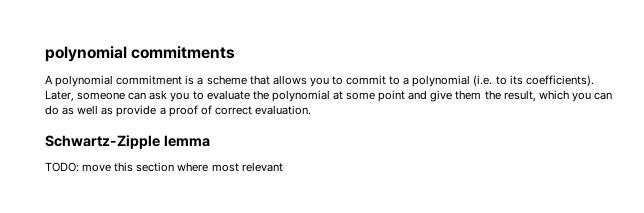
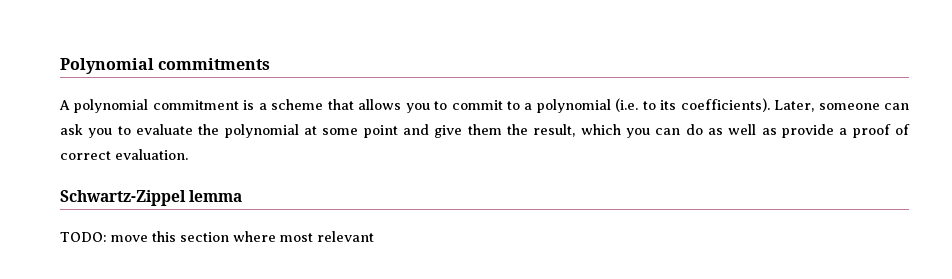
- polynomial commitments
+ Polynomial commitments
- Schwartz-Zipple lemma
+ Schwartz-Zippel lemma

